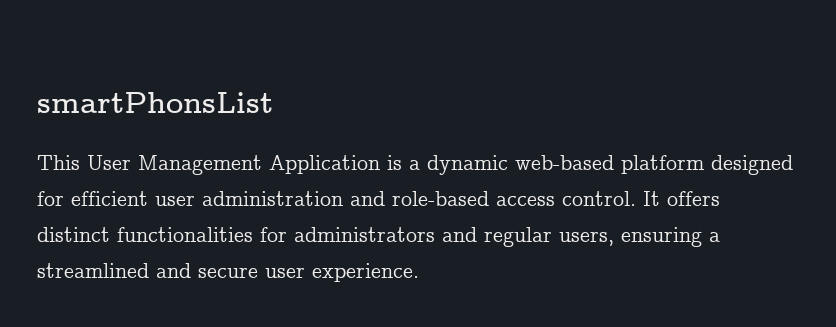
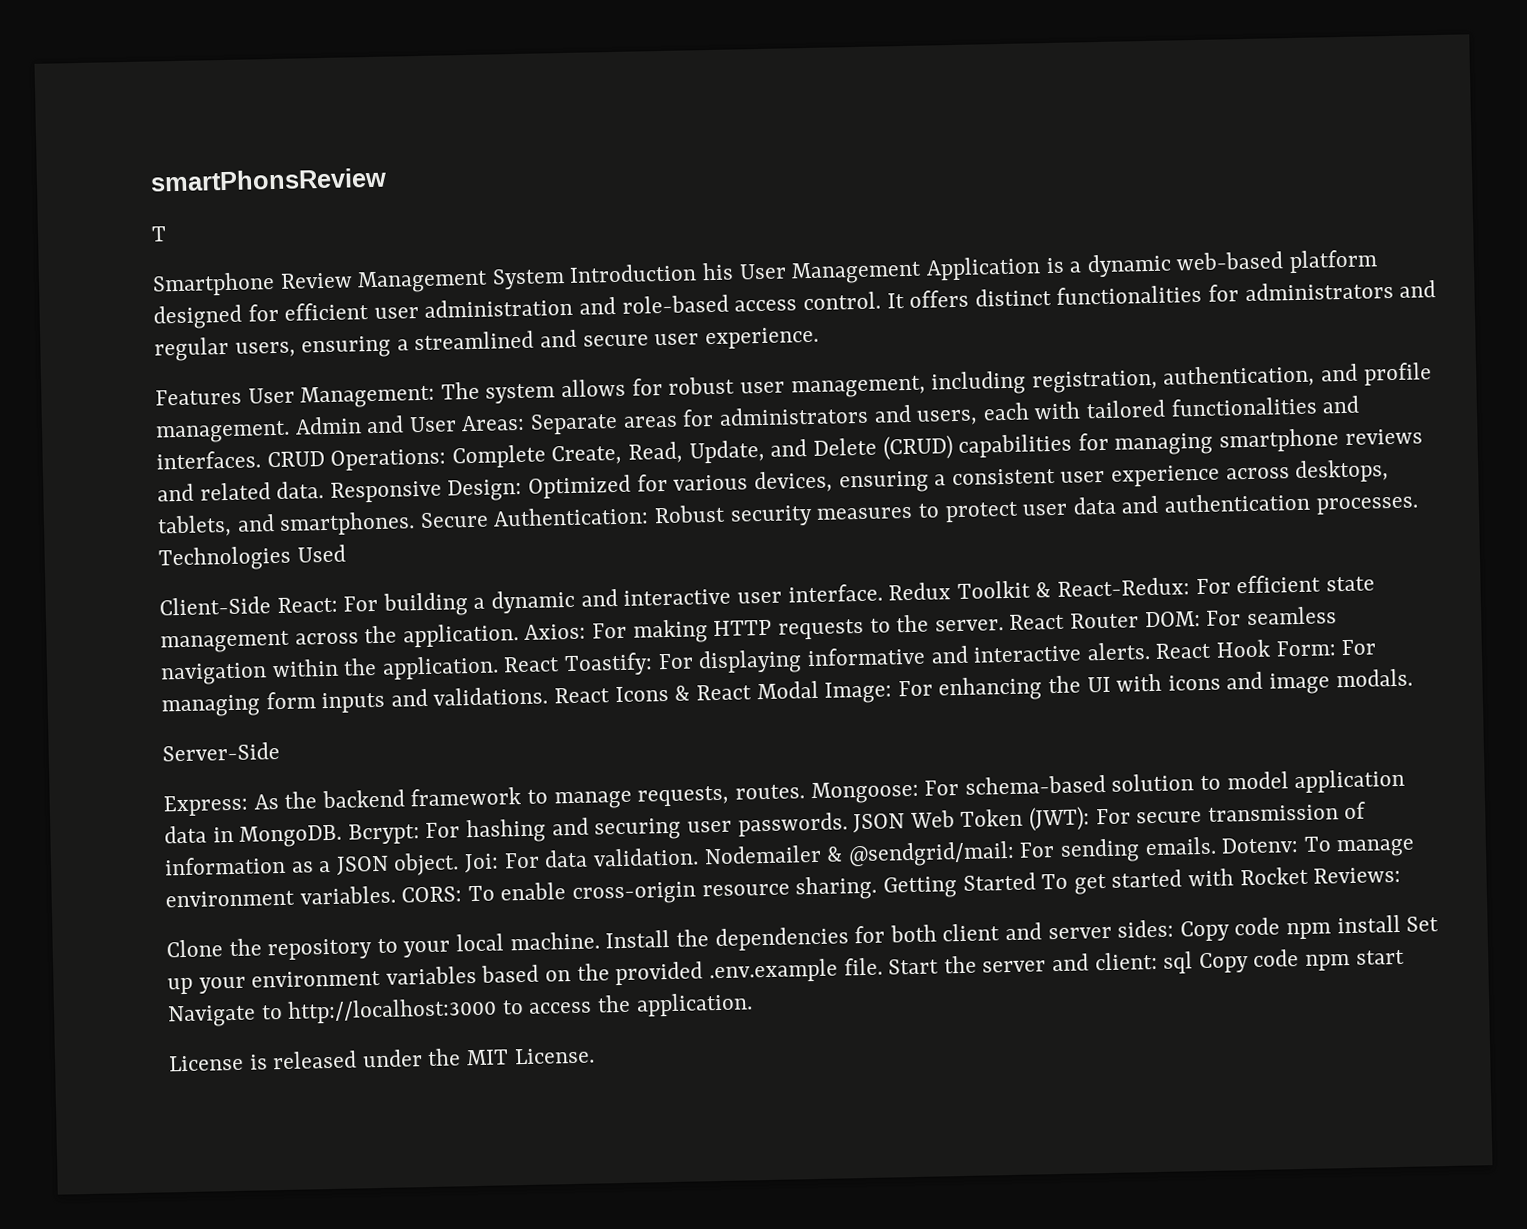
- smartPhonsList
- This User Management Application is a dynamic web-based platform designed for efficient user administration and role-based access control.
+ smartPhonsReview
+ T
+ Smartphone Review Management System Introduction his User Management Application is a dynamic web-based platform designed for efficient user administration and role-based access control.
+ Features User Management: The system allows for robust user management, including registration, authentication, and profile management. Admin and User Areas: Separate areas for administrators and users, each with tailored functionalities and interfaces. CRUD Operations: Complete Create, Read, Update, and Delete (CRUD) capabilities for managing smartphone reviews and related data. Responsive Design: Optimized for various devices, ensuring a consistent user experience across desktops, tablets, and smartphones. Secure Authentication: Robust security measures to protect user data and authentication processes. Technologies Used
+ Client-Side React: For building a dynamic and interactive user interface. Redux Toolkit & React-Redux: For efficient state management across the application. Axios: For making HTTP requests to the server. React Router DOM: For seamless navigation within the application. React Toastify: For displaying informative and interactive alerts. React Hook Form: For managing form inputs and validations. React Icons & React Modal Image: For enhancing the UI with icons and image modals.
+ Server-Side
+ Express: As the backend framework to manage requests, routes. Mongoose: For schema-based solution to model application data in MongoDB. Bcrypt: For hashing and securing user passwords. JSON Web Token (JWT): For secure transmission of information as a JSON object. Joi: For data validation. Nodemailer & @sendgrid/mail: For sending emails. Dotenv: To manage environment variables. CORS: To enable cross-origin resource sharing. Getting Started To get started with Rocket Reviews:
+ Clone the repository to your local machine. Install the dependencies for both client and server sides: Copy code npm install Set up your environment variables based on the provided .env.example file. Start the server and client: sql Copy code npm start Navigate to http://localhost:3000 to access the application.
+ License is released under the MIT License.

